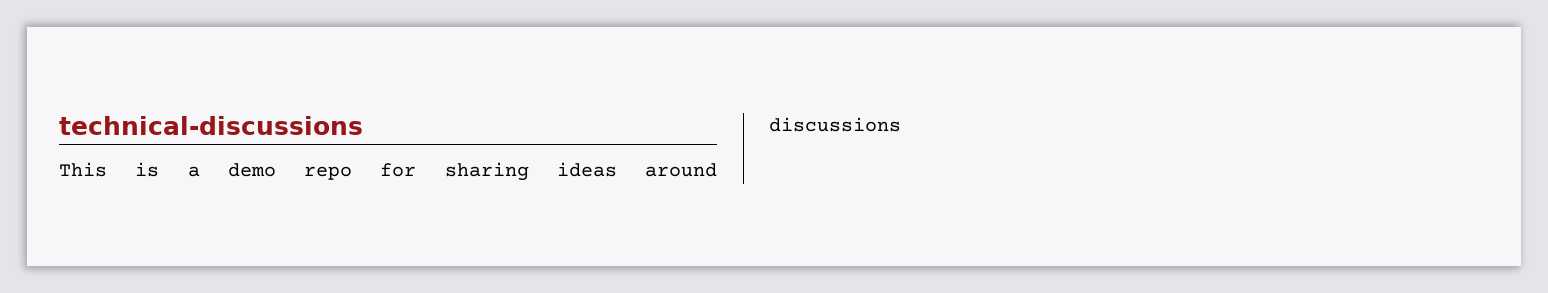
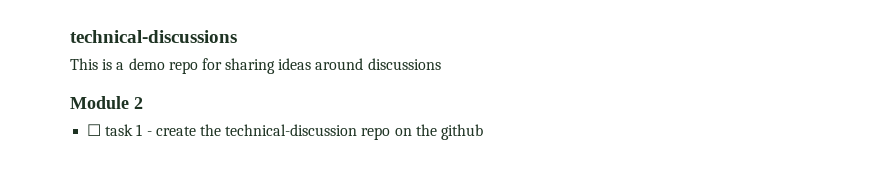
+ Module 2
+ ☐ task 1 - create the technical-discussion repo on the github

